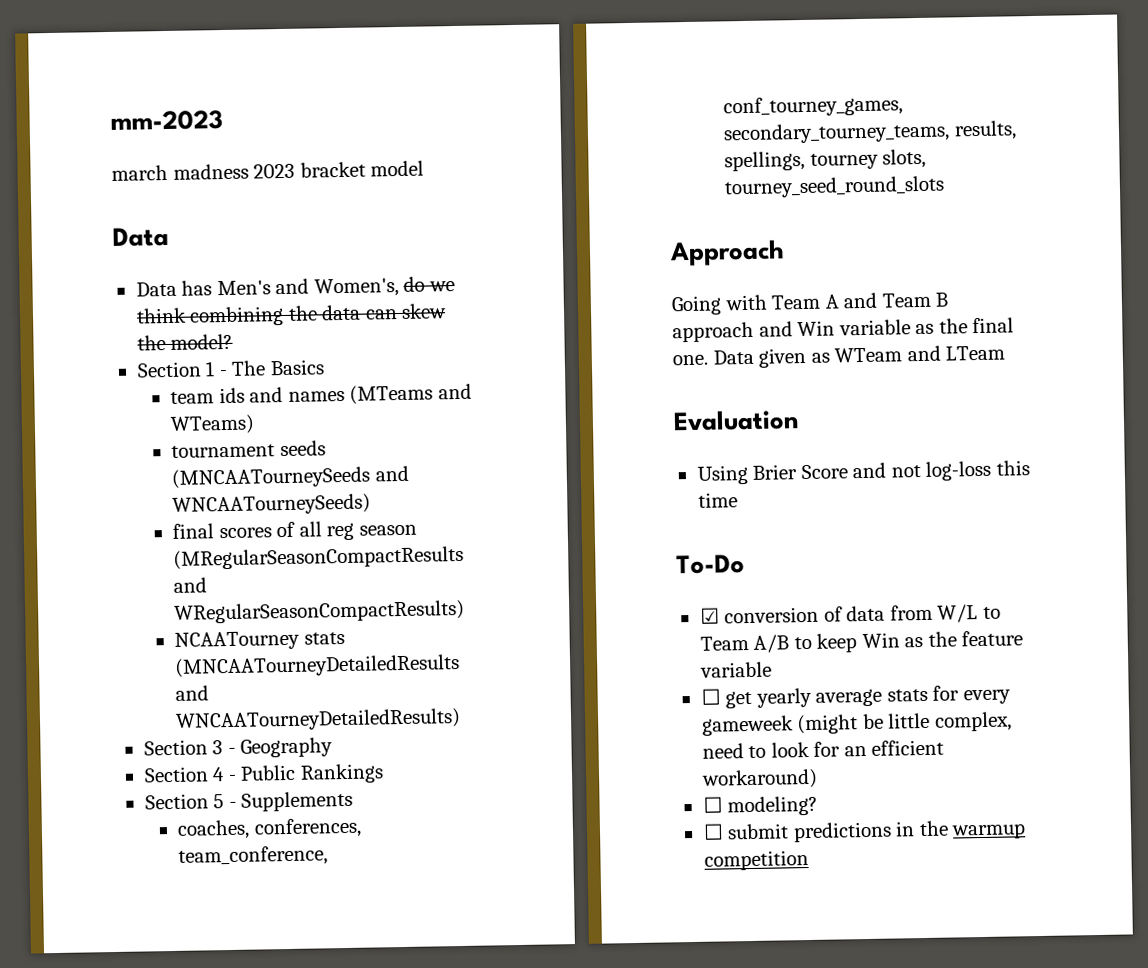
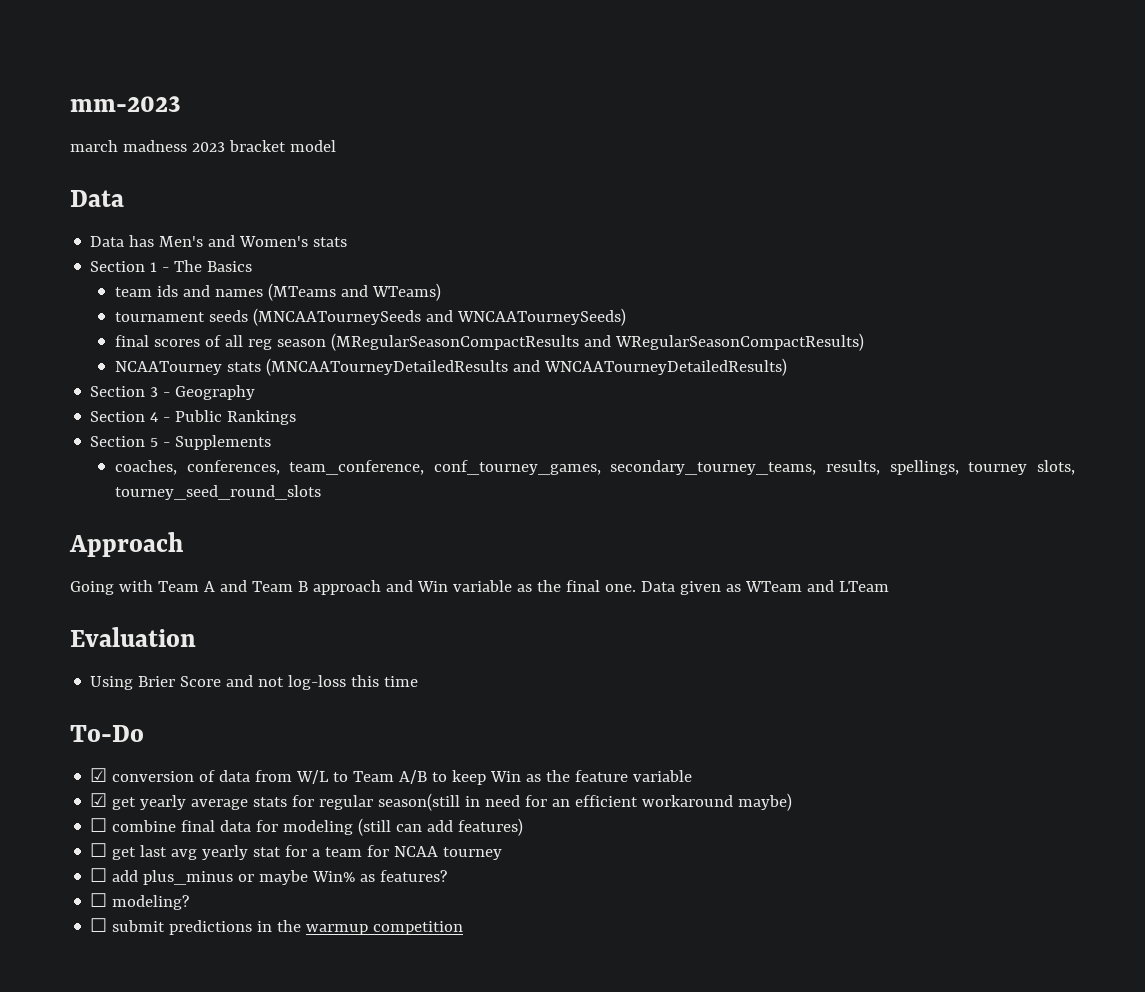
- Data has Men's and Women's, do we think combining the data can skew the model?
+ Data has Men's and Women's stats
- ☐ get yearly average stats for every gameweek (might be little complex, need to look for an efficient workaround)
+ ☑ get yearly average stats for regular season(still in need for an efficient workaround maybe)
+ ☐ combine final data for modeling (still can add features)
+ ☐ get last avg yearly stat for a team for NCAA tourney
+ ☐ add plus_minus or maybe Win% as features?

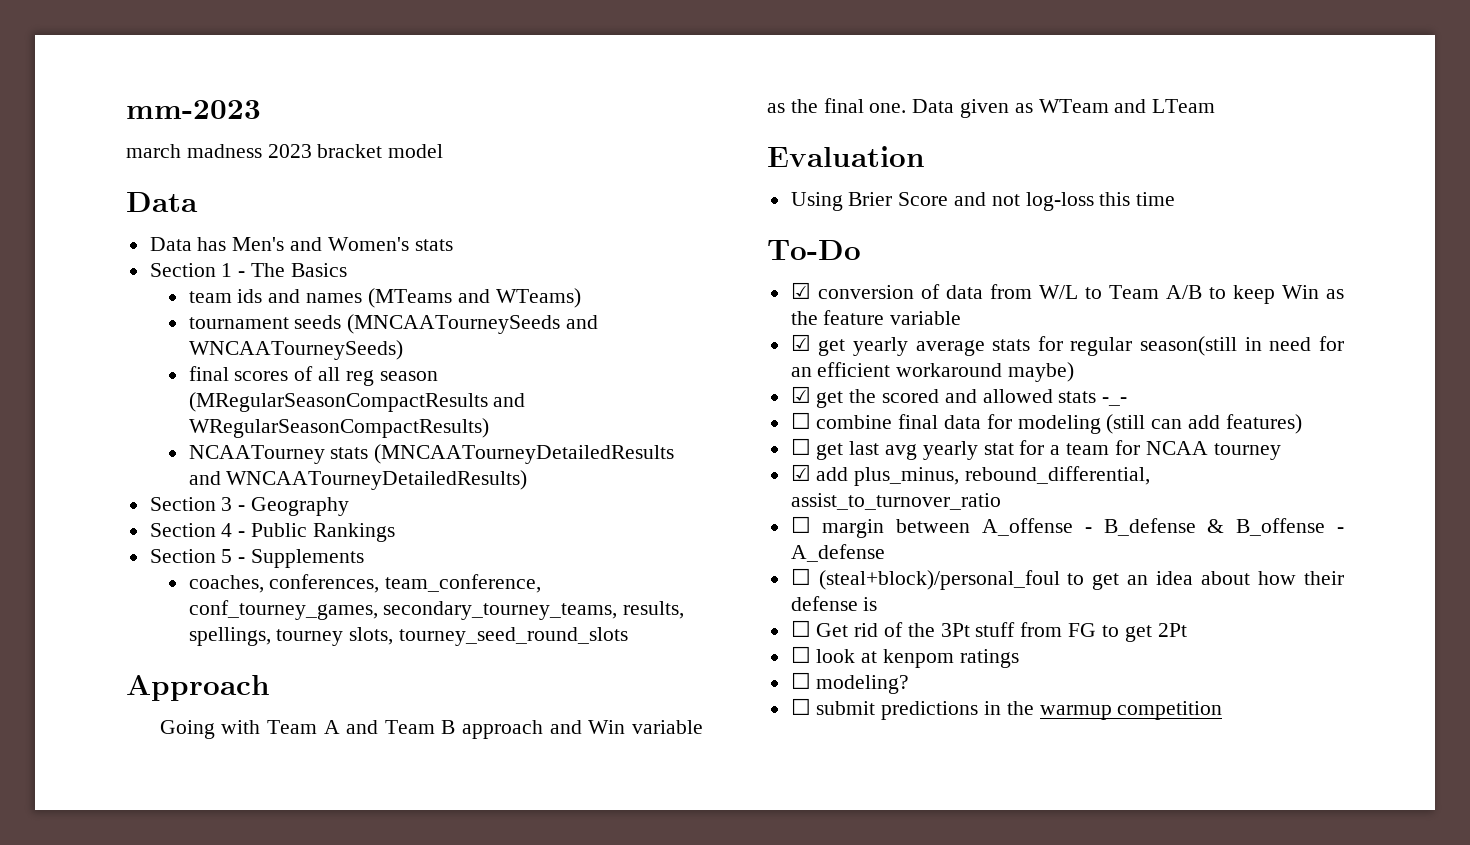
+ ☑ get the scored and allowed stats -_-
- ☐ add plus_minus or maybe Win% as features?
+ ☑ add plus_minus, rebound_differential, assist_to_turnover_ratio
+ ☐ margin between A_offense - B_defense & B_offense - A_defense
+ ☐ (steal+block)/personal_foul to get an idea about how their defense is
+ ☐ Get rid of the 3Pt stuff from FG to get 2Pt
+ ☐ look at kenpom ratings

